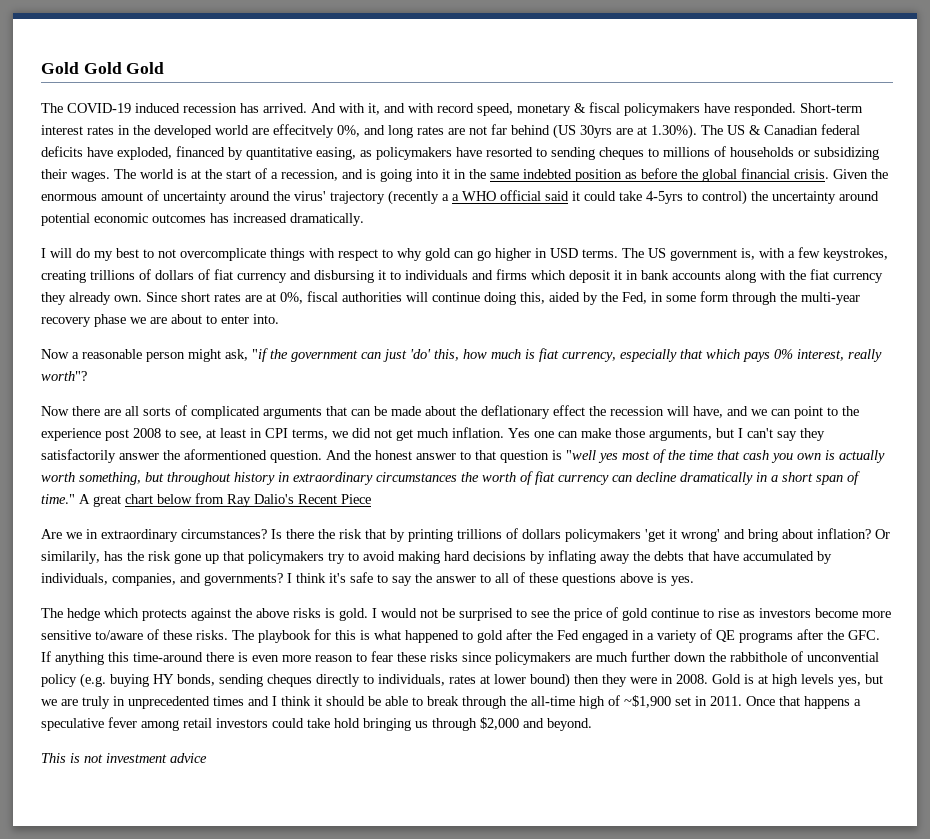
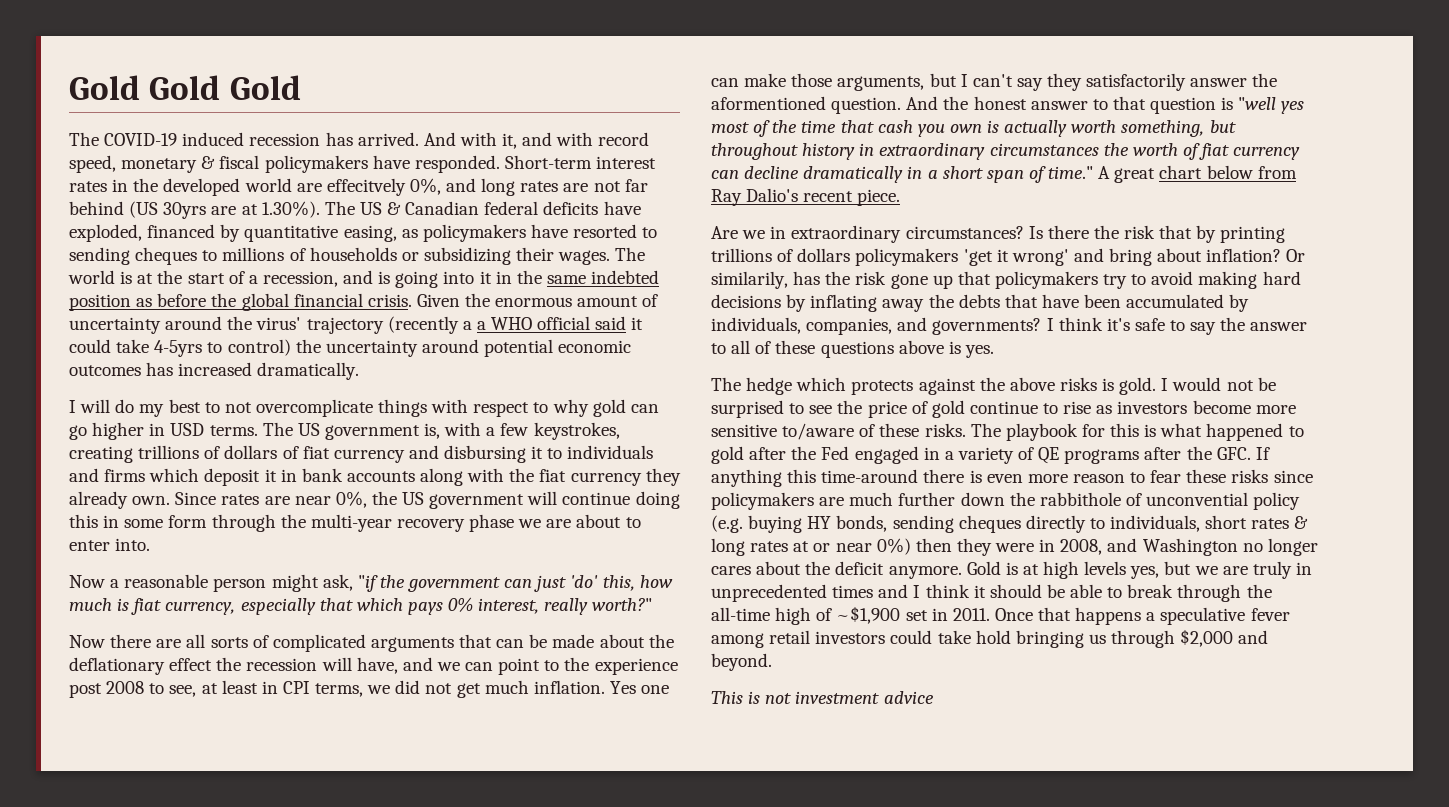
- Since short rates are at 0%, fiscal authorities will continue doing this, aided by the Fed, in some form through the multi-year recovery phase we are about to enter into.
+ Since rates are near 0%, the US government will continue doing this in some form through the multi-year recovery phase we are about to enter into.
- Now a reasonable person might ask, "if the government can just 'do' this, how much is fiat currency, especially that which pays 0% interest, really worth"?
+ Now a reasonable person might ask, "if the government can just 'do' this, how much is fiat currency, especially that which pays 0% interest, really worth?"
- A great chart below from Ray Dalio's Recent Piece
+ A great chart below from Ray Dalio's recent piece.
- Or similarily, has the risk gone up that policymakers try to avoid making hard decisions by inflating away the debts that have accumulated by individuals, companies, and governments?
+ Or similarily, has the risk gone up that policymakers try to avoid making hard decisions by inflating away the debts that have been accumulated by individuals, companies, and governments?
- The playbook for this is what happened to gold after the Fed engaged in a variety of QE programs after the GFC. If anything this time-around there is even more reason to fear these risks since policymakers are much further down the rabbithole of unconvential policy (e.g. buying HY bonds, sending cheques directly to individuals, rates at lower bound) then they were in 2008.
+ The playbook for this is what happened to gold after the Fed engaged in a variety of QE programs after the GFC. If anything this time-around there is even more reason to fear these risks since policymakers are much further down the rabbithole of unconvential policy (e.g. buying HY bonds, sending cheques directly to individuals, short rates & long rates at or near 0%) then they were in 2008, and Washington no longer cares about the deficit anymore.

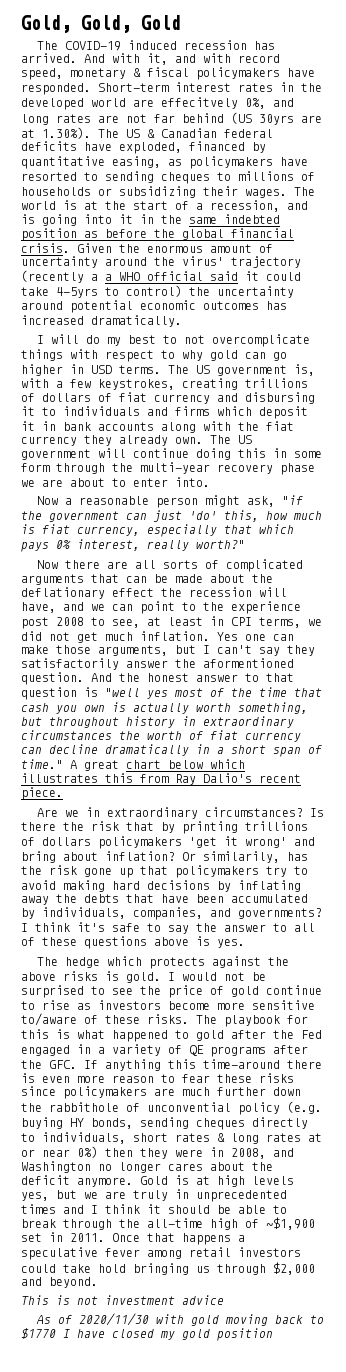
- Gold Gold Gold
+ Gold, Gold, Gold
- Since rates are near 0%, the US government will continue doing this in some form through the multi-year recovery phase we are about to enter into.
+ The US government will continue doing this in some form through the multi-year recovery phase we are about to enter into.
- A great chart below from Ray Dalio's recent piece.
+ A great chart below which illustrates this from Ray Dalio's recent piece.
+ As of 2020/11/30 with gold moving back to $1770 I have closed my gold position

